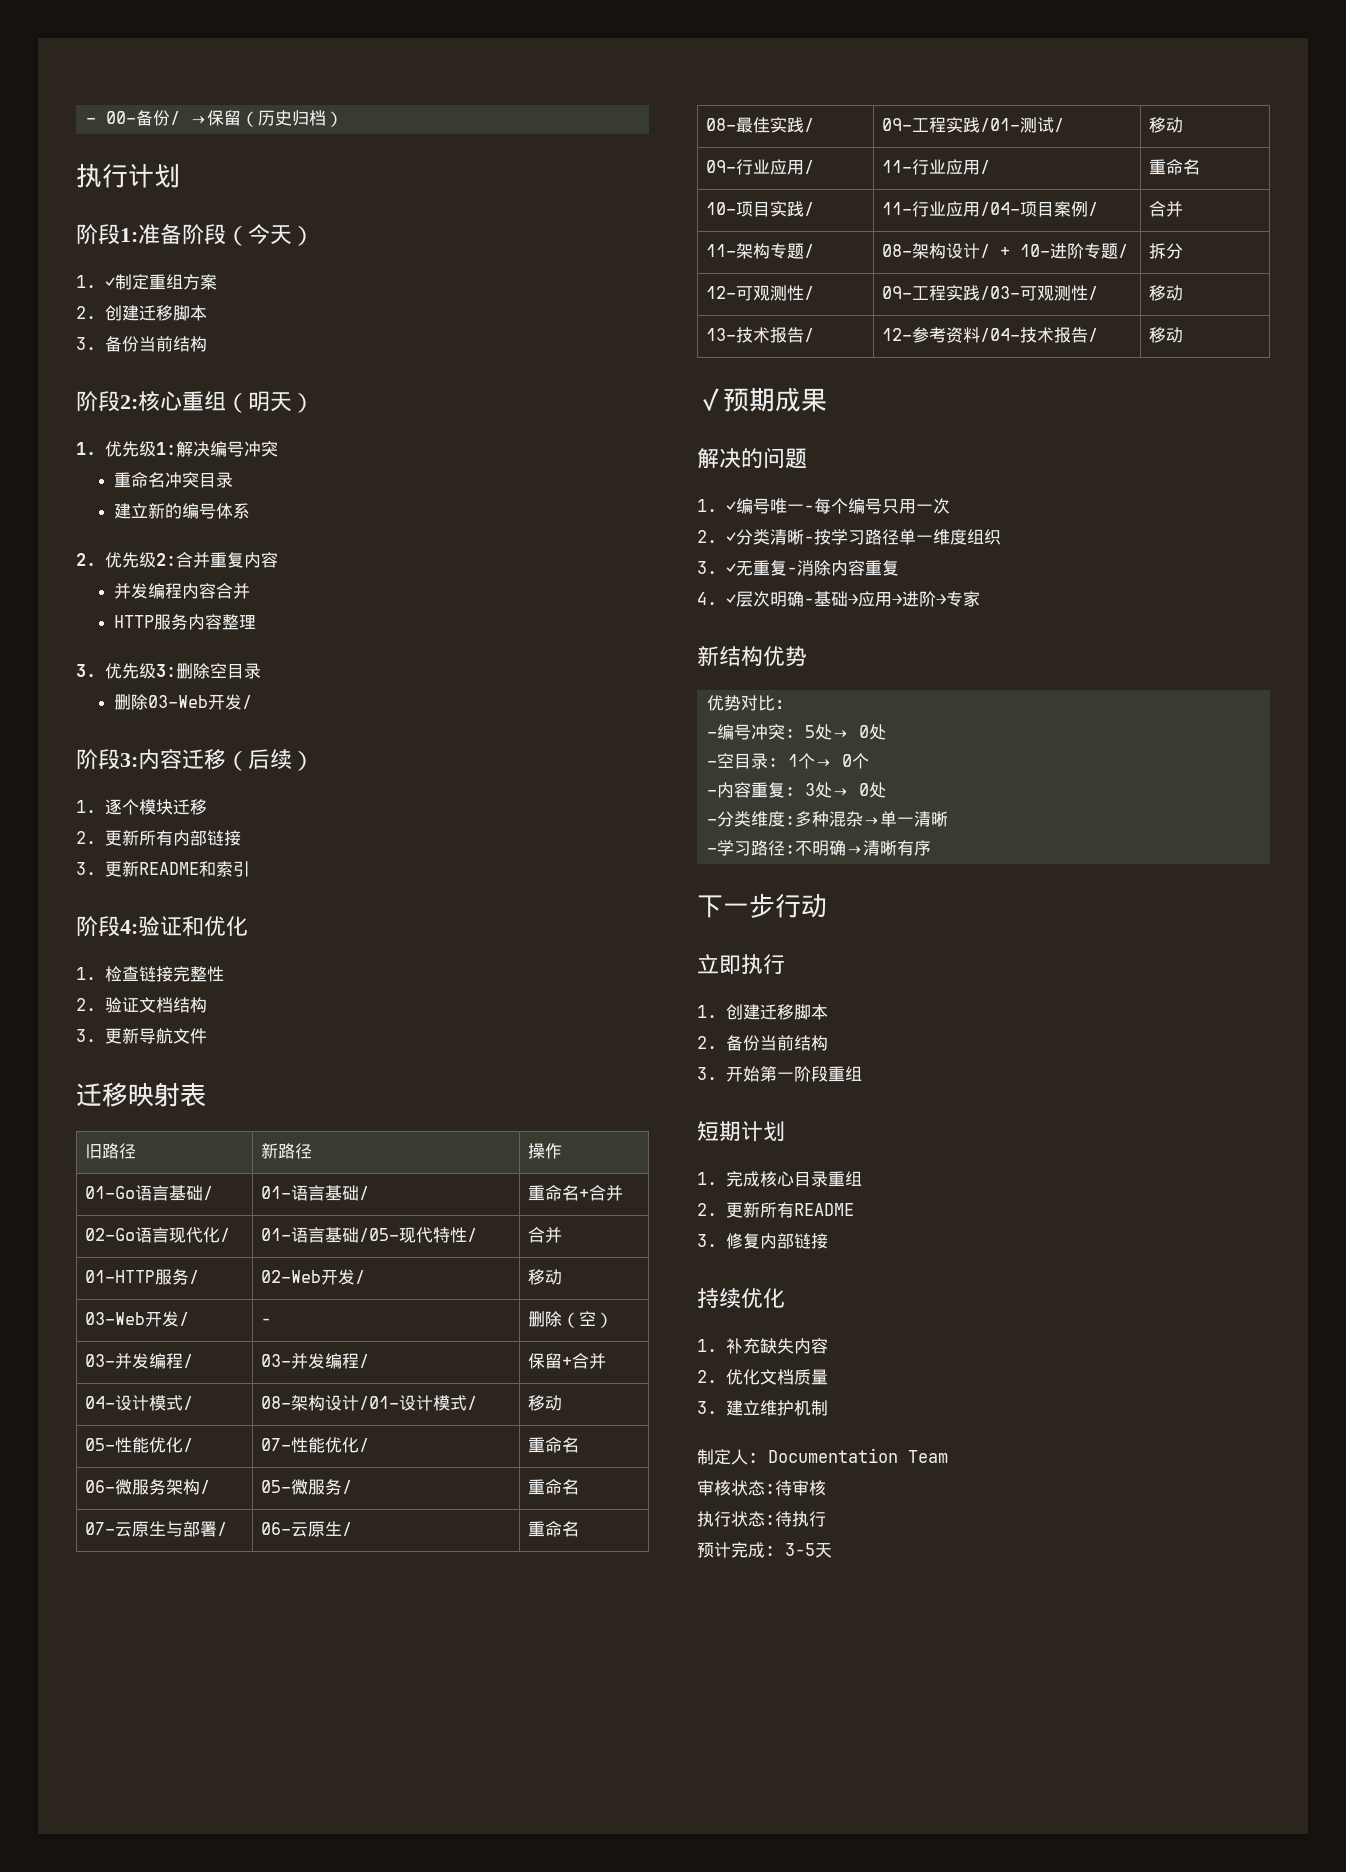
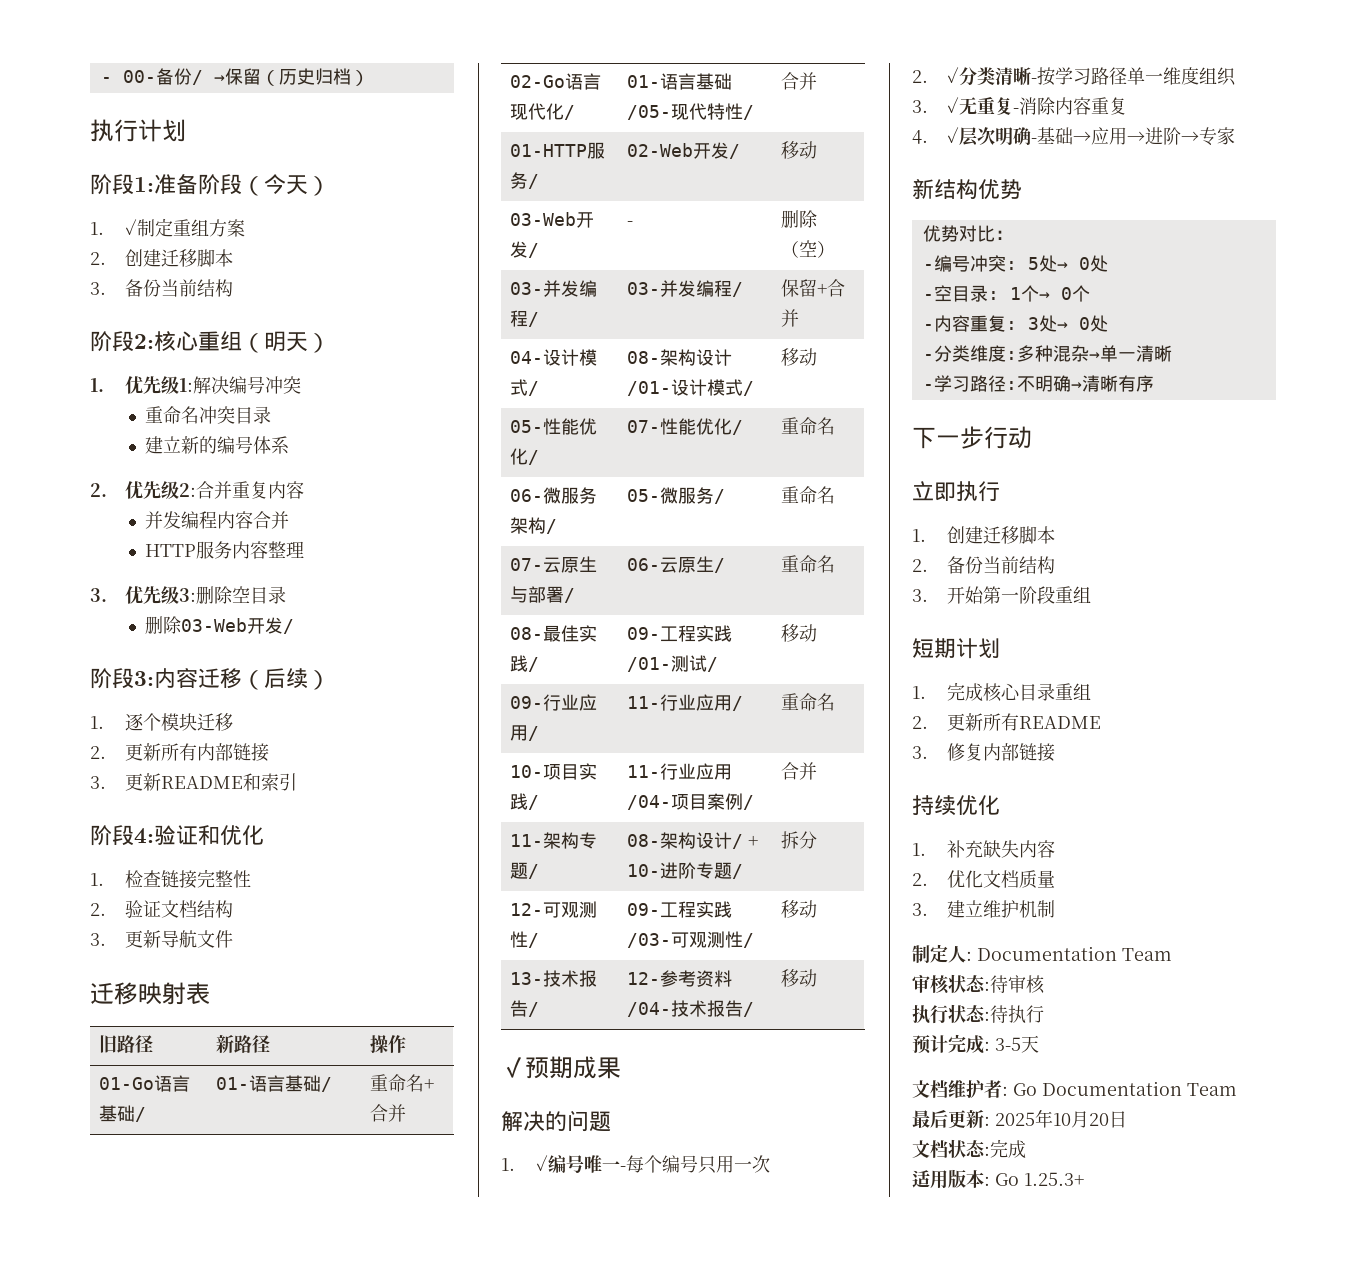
+ 文档维护者: Go Documentation Team
+ 最后更新: 2025年10月20日
+ 文档状态:完成
+ 适用版本: Go 1.25.3+

